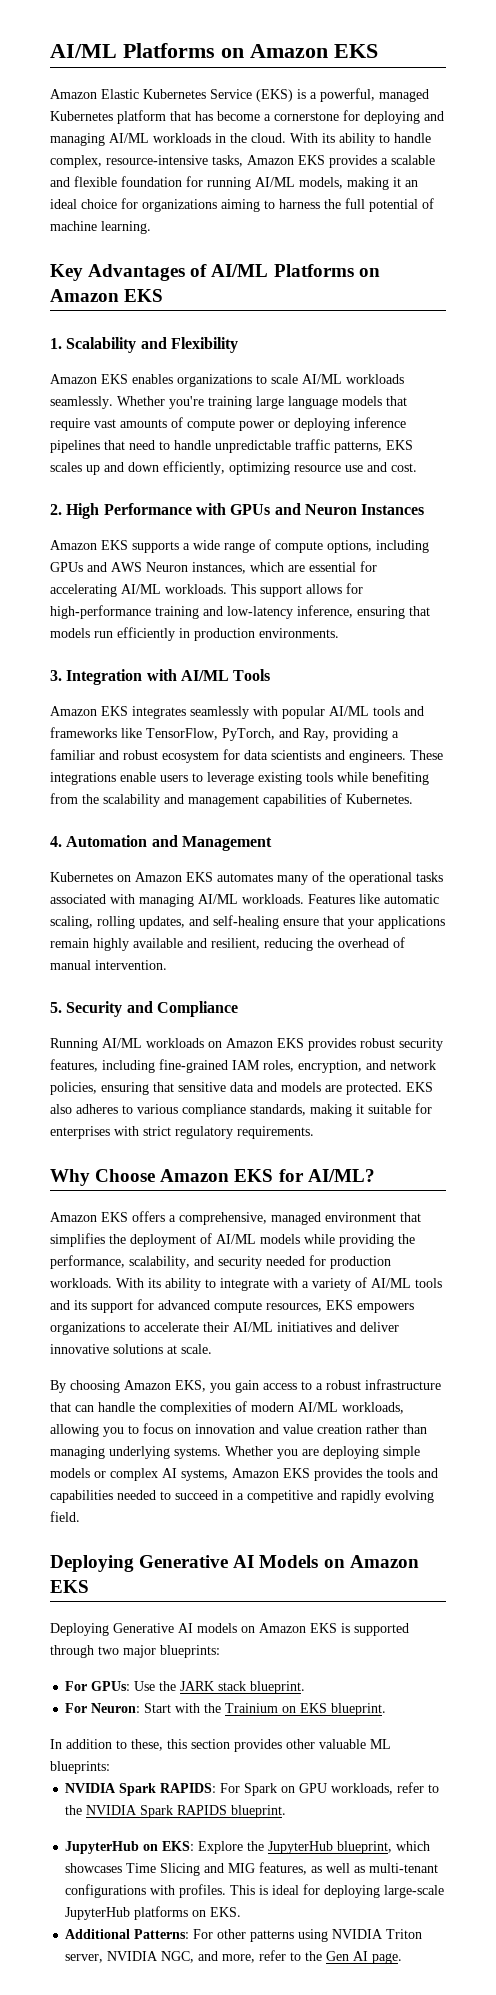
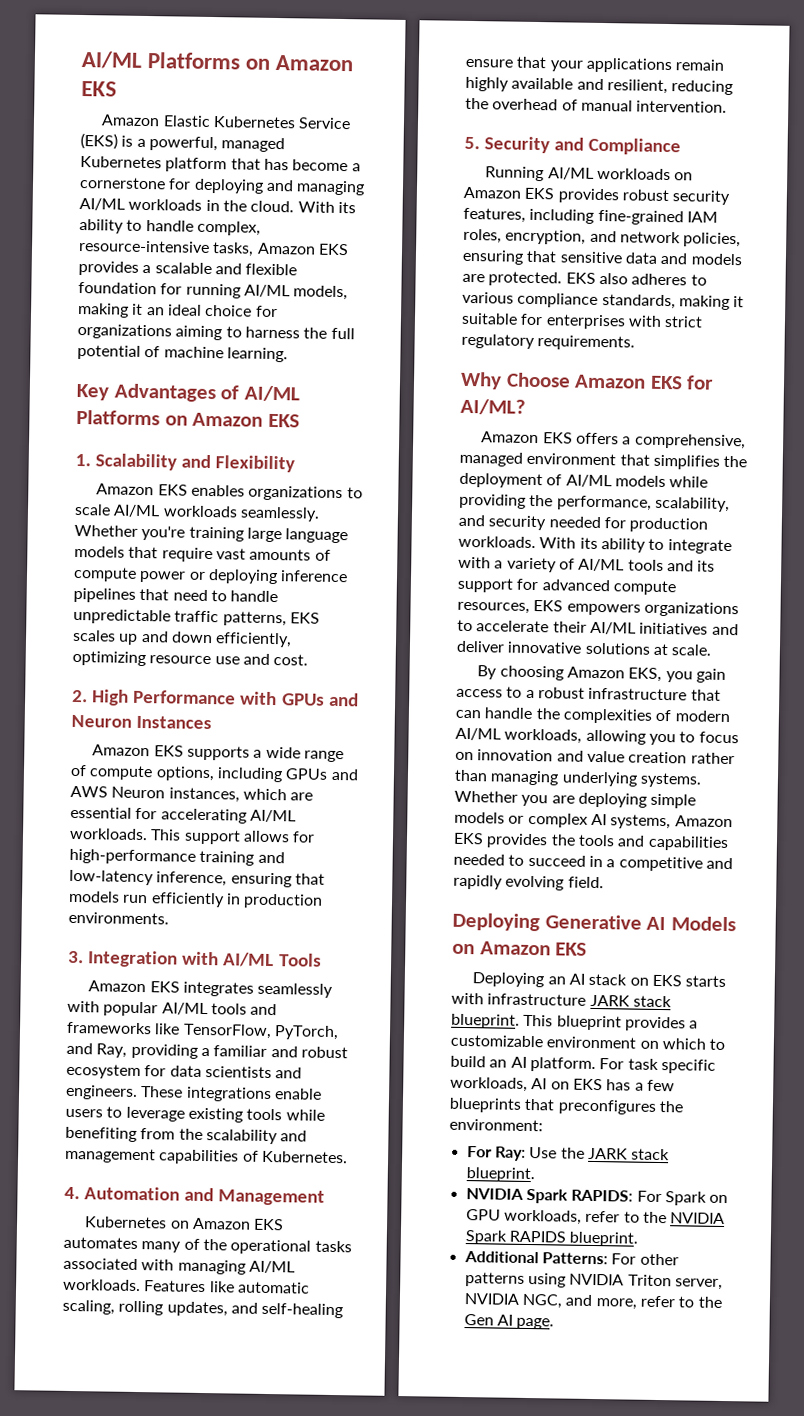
- Deploying Generative AI models on Amazon EKS is supported through two major blueprints:
- For GPUs: Use the JARK stack blueprint.
+ Deploying an AI stack on EKS starts with infrastructure JARK stack blueprint. This blueprint provides a customizable environment on which to build an AI platform. For task specific workloads, AI on EKS has a few blueprints that preconfigures the environment:
+ For Ray: Use the JARK stack blueprint.
- For Neuron: Start with the Trainium on EKS blueprint.
- In addition to these, this section provides other valuable ML blueprints:
- JupyterHub on EKS: Explore the JupyterHub blueprint, which showcases Time Slicing and MIG features, as well as multi-tenant configurations with profiles. This is ideal for deploying large-scale JupyterHub platforms on EKS.

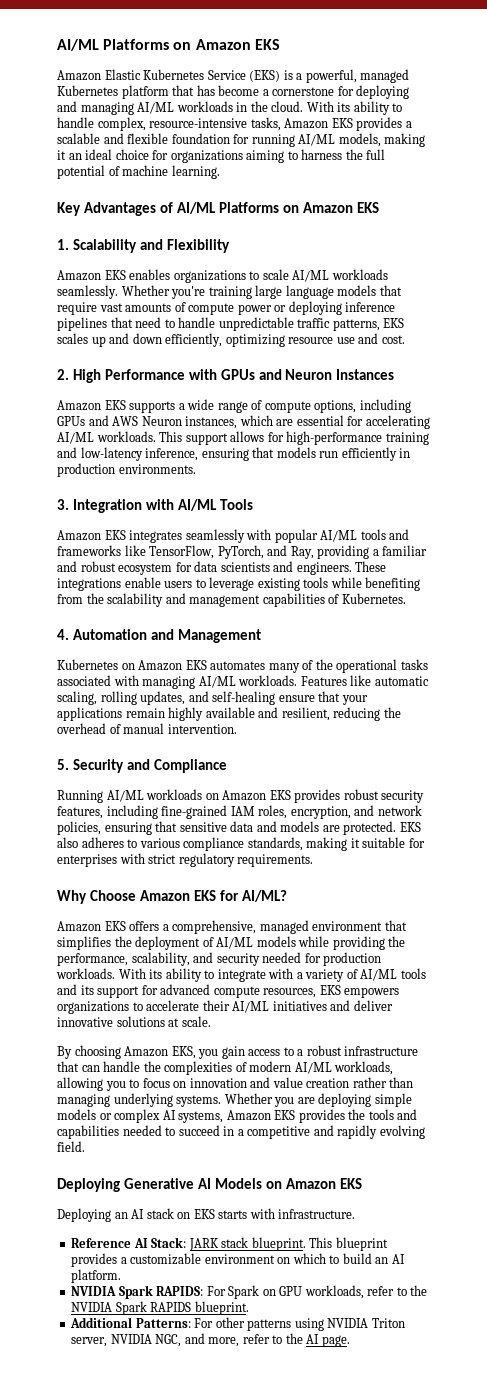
- Deploying an AI stack on EKS starts with infrastructure JARK stack blueprint.
+ Deploying an AI stack on EKS starts with infrastructure.
+ Reference AI Stack: JARK stack blueprint.
- For task specific workloads, AI on EKS has a few blueprints that preconfigures the environment:
- For Ray: Use the JARK stack blueprint.
- Additional Patterns: For other patterns using NVIDIA Triton server, NVIDIA NGC, and more, refer to the Gen AI page.
+ Additional Patterns: For other patterns using NVIDIA Triton server, NVIDIA NGC, and more, refer to the AI page.

